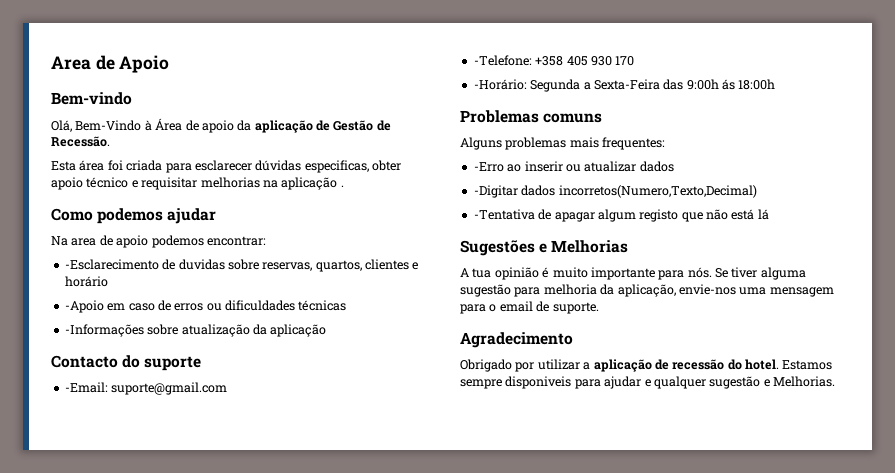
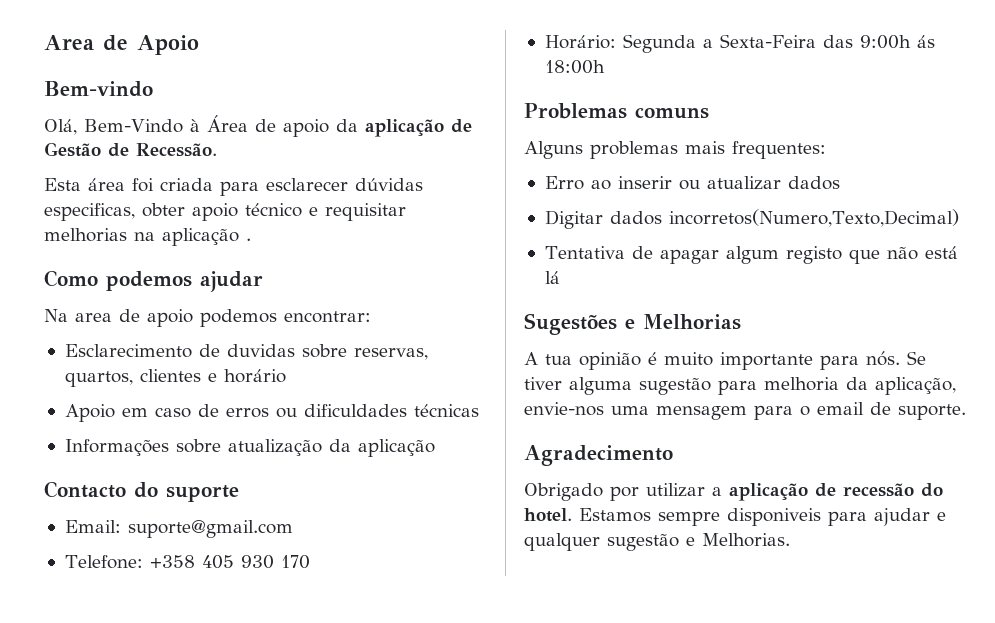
- -Esclarecimento de duvidas sobre reservas, quartos, clientes e horário
+ Esclarecimento de duvidas sobre reservas, quartos, clientes e horário
- -Apoio em caso de erros ou dificuldades técnicas
+ Apoio em caso de erros ou dificuldades técnicas
- -Informações sobre atualização da aplicação
+ Informações sobre atualização da aplicação
- -Email: suporte@gmail.com
+ Email: suporte@gmail.com
- -Telefone: +358 405 930 170
+ Telefone: +358 405 930 170
- -Horário: Segunda a Sexta-Feira das 9:00h ás 18:00h
+ Horário: Segunda a Sexta-Feira das 9:00h ás 18:00h
- -Erro ao inserir ou atualizar dados
+ Erro ao inserir ou atualizar dados
- -Digitar dados incorretos(Numero,Texto,Decimal)
+ Digitar dados incorretos(Numero,Texto,Decimal)
- -Tentativa de apagar algum registo que não está lá
+ Tentativa de apagar algum registo que não está lá

